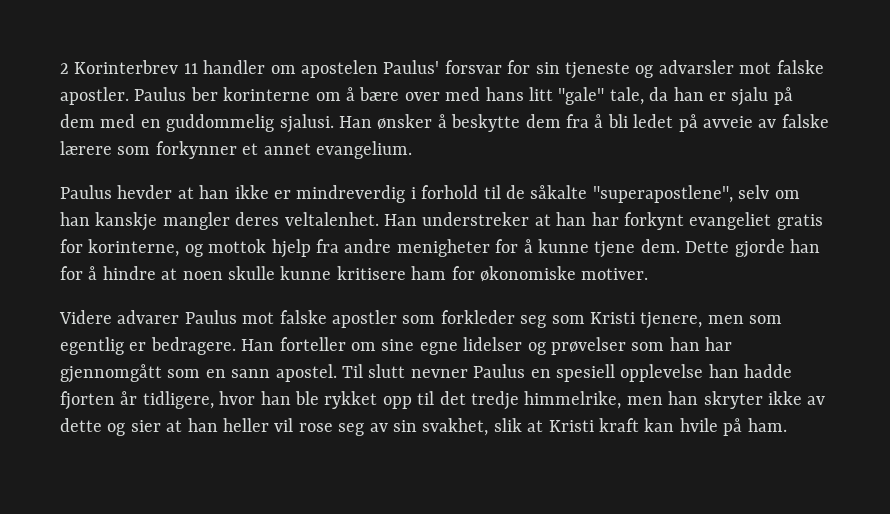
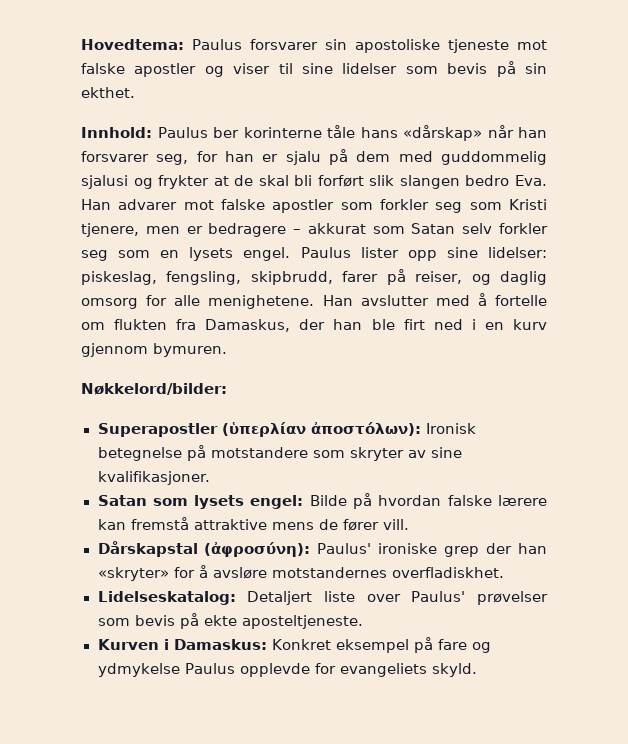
- 2 Korinterbrev 11 handler om apostelen Paulus' forsvar for sin tjeneste og advarsler mot falske apostler. Paulus ber korinterne om å bære over med hans litt "gale" tale, da han er sjalu på dem med en guddommelig sjalusi. Han ønsker å beskytte dem fra å bli ledet på avveie av falske lærere som forkynner et annet evangelium.
- Paulus hevder at han ikke er mindreverdig i forhold til de såkalte "superapostlene", selv om han kanskje mangler deres veltalenhet. Han understreker at han har forkynt evangeliet gratis for korinterne, og mottok hjelp fra andre menigheter for å kunne tjene dem. Dette gjorde han for å hindre at noen skulle kunne kritisere ham for økonomiske motiver.
- Videre advarer Paulus mot falske apostler som forkleder seg som Kristi tjenere, men som egentlig er bedragere. Han forteller om sine egne lidelser og prøvelser som han har gjennomgått som en sann apostel. Til slutt nevner Paulus en spesiell opplevelse han hadde fjorten år tidligere, hvor han ble rykket opp til det tredje himmelrike, men han skryter ikke av dette og sier at han heller vil rose seg av sin svakhet, slik at Kristi kraft kan hvile på ham.
+ Hovedtema: Paulus forsvarer sin apostoliske tjeneste mot falske apostler og viser til sine lidelser som bevis på sin ekthet.
+ Innhold: Paulus ber korinterne tåle hans «dårskap» når han forsvarer seg, for han er sjalu på dem med guddommelig sjalusi og frykter at de skal bli forført slik slangen bedro Eva. Han advarer mot falske apostler som forkler seg som Kristi tjenere, men er bedragere – akkurat som Satan selv forkler seg som en lysets engel. Paulus lister opp sine lidelser: piskeslag, fengsling, skipbrudd, farer på reiser, og daglig omsorg for alle menighetene. Han avslutter med å fortelle om flukten fra Damaskus, der han ble firt ned i en kurv gjennom bymuren.
+ Nøkkelord/bilder:
+ Superapostler (ὑπερλίαν ἀποστόλων): Ironisk betegnelse på motstandere som skryter av sine kvalifikasjoner.
+ Satan som lysets engel: Bilde på hvordan falske lærere kan fremstå attraktive mens de fører vill.
+ Dårskapstal (ἀφροσύνη): Paulus' ironiske grep der han «skryter» for å avsløre motstandernes overfladiskhet.
+ Lidelseskatalog: Detaljert liste over Paulus' prøvelser som bevis på ekte aposteltjeneste.
+ Kurven i Damaskus: Konkret eksempel på fare og ydmykelse Paulus opplevde for evangeliets skyld.

